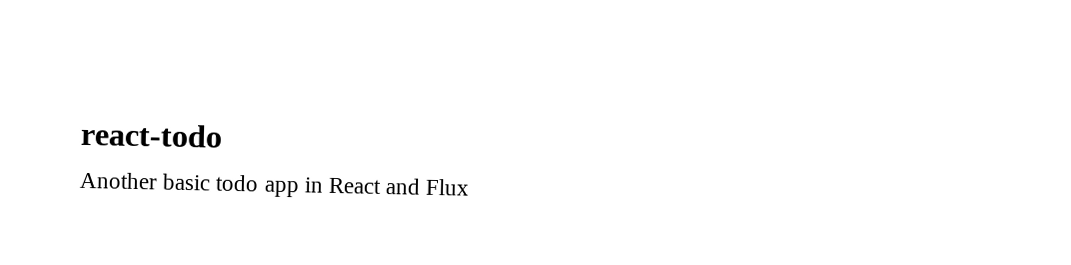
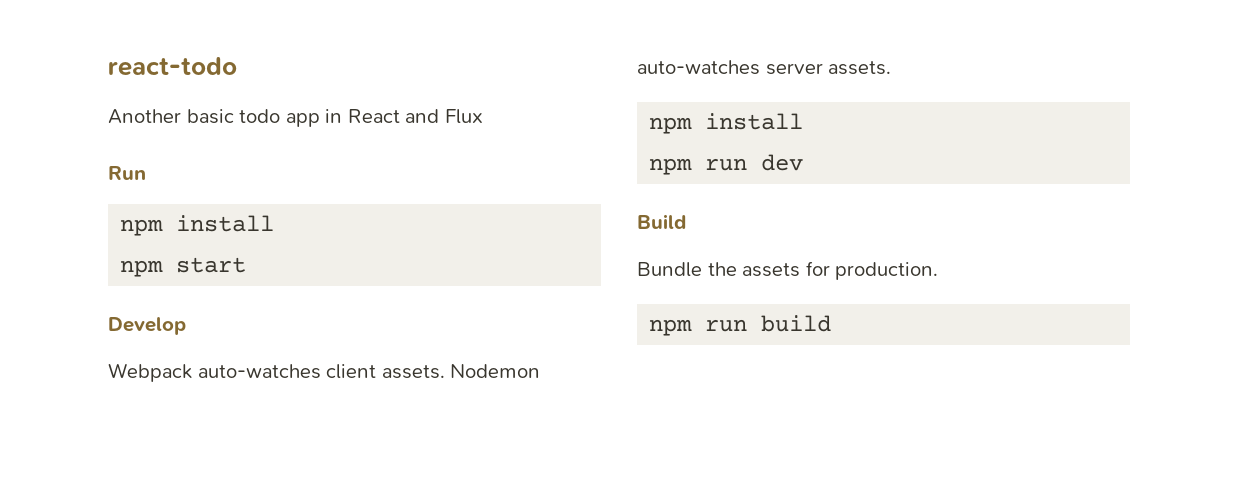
+ Run
+ npm install
+ npm start
+ Develop
+ Webpack auto-watches client assets. Nodemon auto-watches server assets.
+ npm install
+ npm run dev
+ Build
+ Bundle the assets for production.
+ npm run build

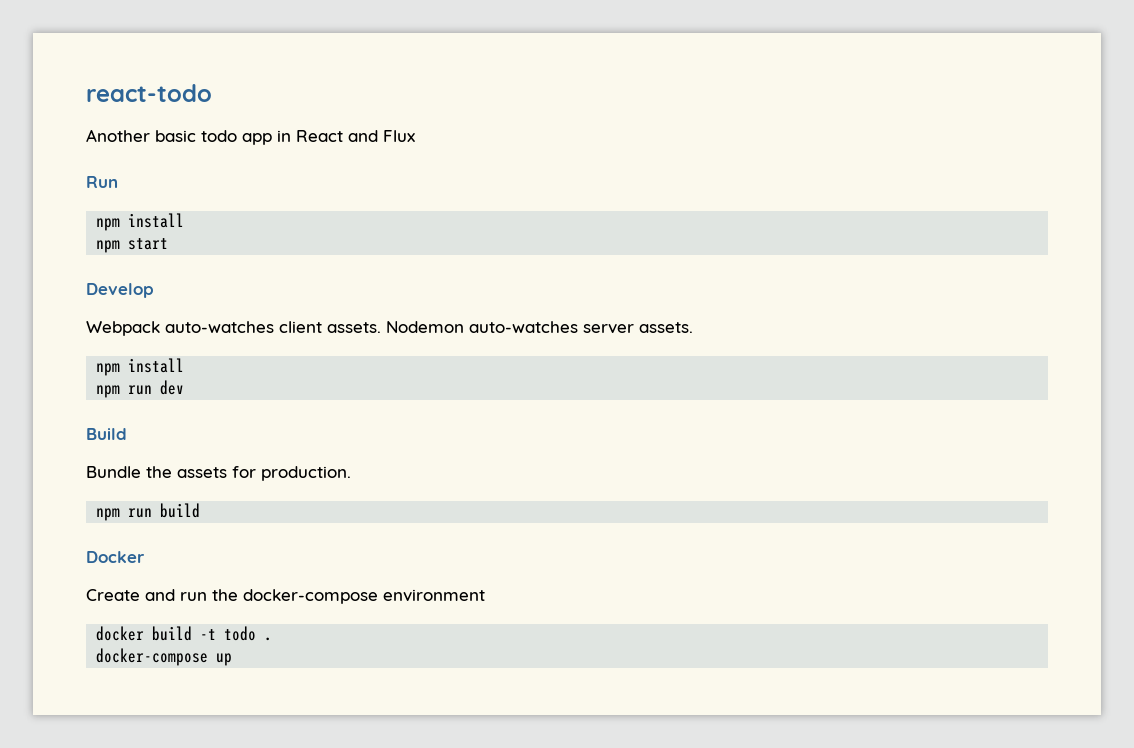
+ Docker
+ Create and run the docker-compose environment
+ docker build -t todo .
+ docker-compose up

